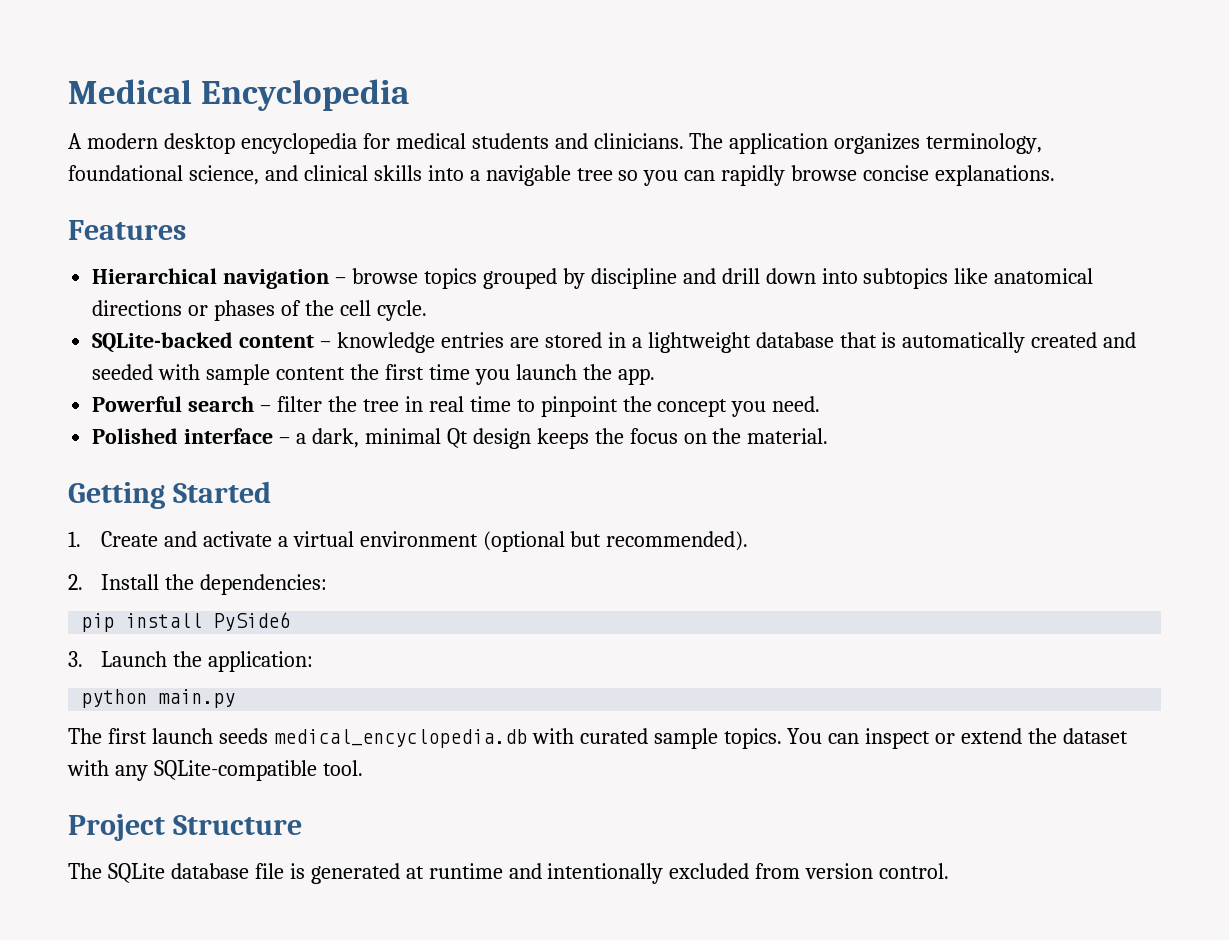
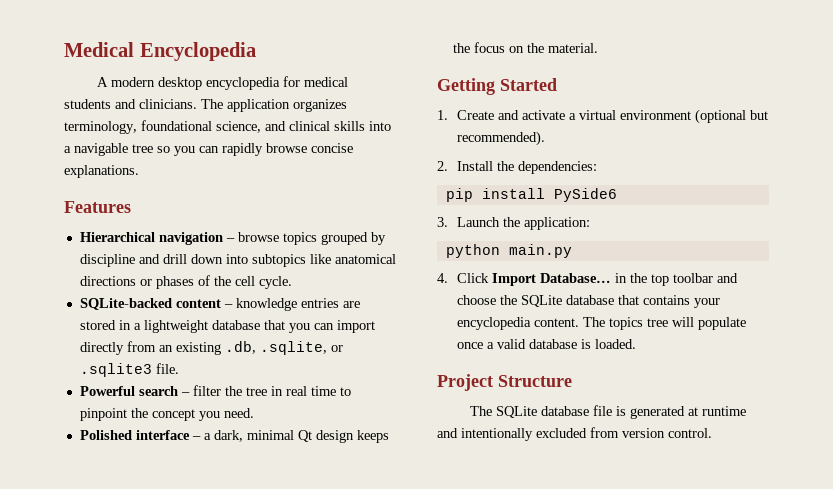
- SQLite-backed content – knowledge entries are stored in a lightweight database that is automatically created and seeded with sample content the first time you launch the app.
+ SQLite-backed content – knowledge entries are stored in a lightweight database that you can import directly from an existing .db, .sqlite, or .sqlite3 file.
- The first launch seeds medical_encyclopedia.db with curated sample topics. You can inspect or extend the dataset with any SQLite-compatible tool.
+ 4. Click Import Database… in the top toolbar and choose the SQLite database that contains your encyclopedia content. The topics tree will populate once a valid database is loaded.

